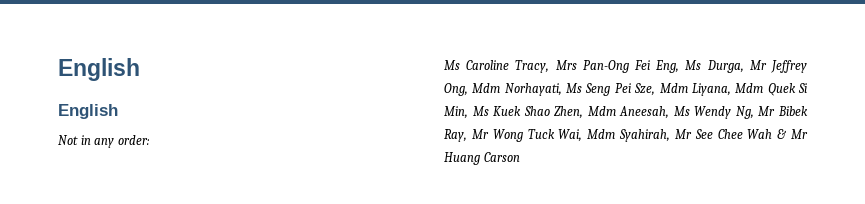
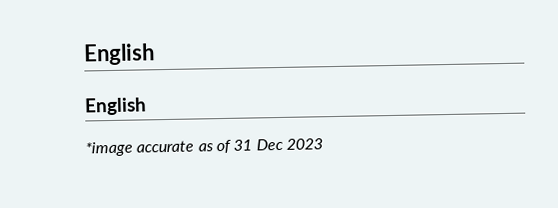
- Not in any order:
- Ms Caroline Tracy, Mrs Pan-Ong Fei Eng, Ms Durga, Mr Jeffrey Ong, Mdm Norhayati, Ms Seng Pei Sze, Mdm Liyana, Mdm Quek Si Min, Ms Kuek Shao Zhen, Mdm Aneesah, Ms Wendy Ng, Mr Bibek Ray, Mr Wong Tuck Wai, Mdm Syahirah, Mr See Chee Wah & Mr Huang Carson
+ *image accurate as of 31 Dec 2023

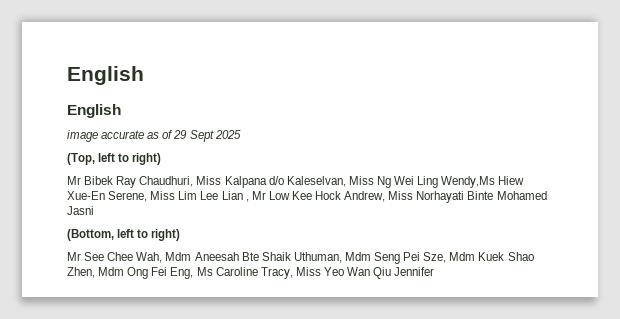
- *image accurate as of 31 Dec 2023
+ image accurate as of 29 Sept 2025
+ (Top, left to right)
+ Mr Bibek Ray Chaudhuri, Miss Kalpana d/o Kaleselvan, Miss Ng Wei Ling Wendy,Ms Hiew Xue-En Serene, Miss Lim Lee Lian , Mr Low Kee Hock Andrew, Miss Norhayati Binte Mohamed Jasni
+ (Bottom, left to right)
+ Mr See Chee Wah, Mdm Aneesah Bte Shaik Uthuman, Mdm Seng Pei Sze, Mdm Kuek Shao Zhen, Mdm Ong Fei Eng, Ms Caroline Tracy, Miss Yeo Wan Qiu Jennifer

